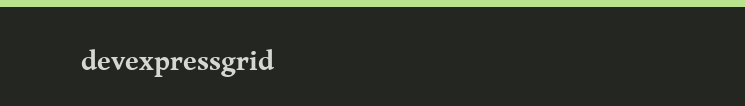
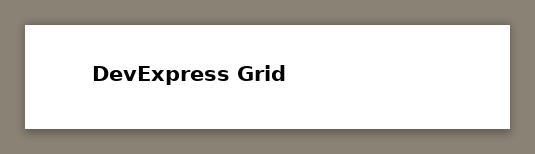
- devexpressgrid
+ DevExpress Grid

